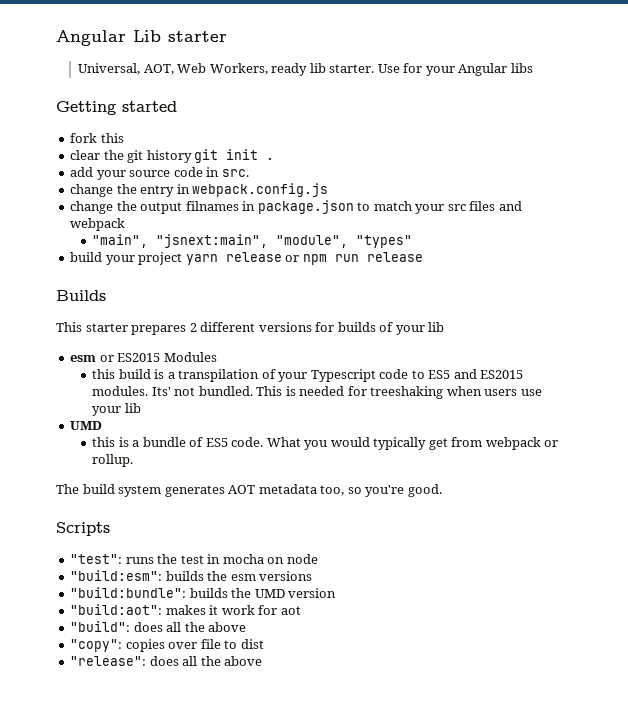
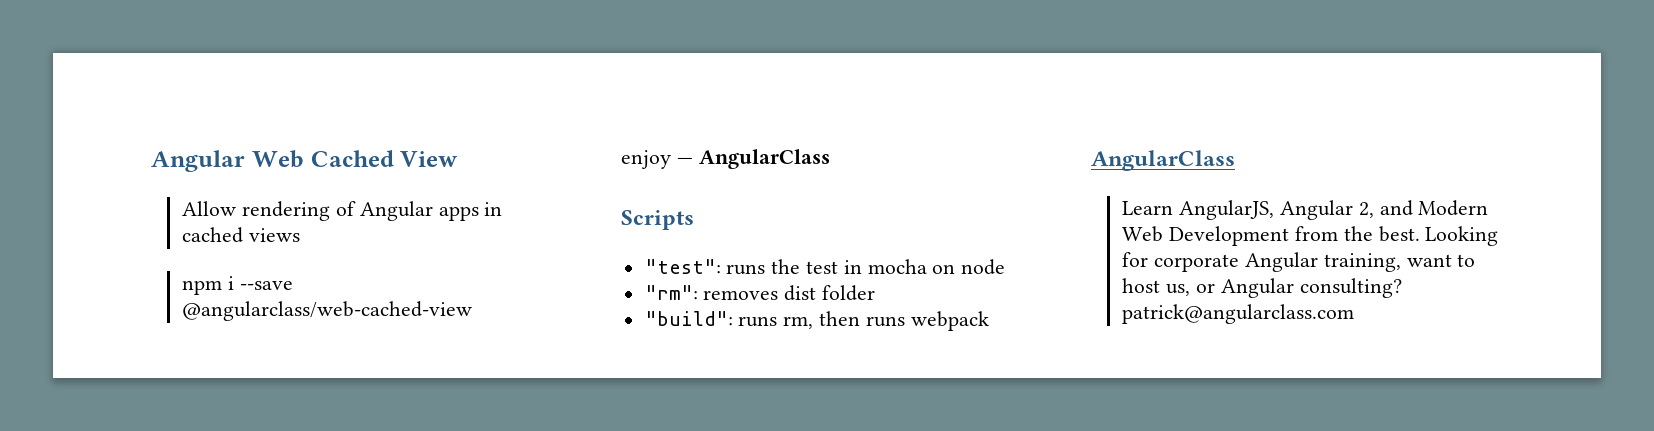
- Angular Lib starter
- Universal, AOT, Web Workers, ready lib starter. Use for your Angular libs
- Getting started
- fork this
- clear the git history git init .
- add your source code in src.
- change the entry in webpack.config.js
- change the output filnames in package.json to match your src files and webpack
- "main", "jsnext:main", "module", "types"
- build your project yarn release or npm run release
- Builds
- This starter prepares 2 different versions for builds of your lib
- esm or ES2015 Modules
- this build is a transpilation of your Typescript code to ES5 and ES2015 modules. Its' not bundled. This is needed for treeshaking when users use your lib
- UMD
- this is a bundle of ES5 code. What you would typically get from webpack or rollup.
- The build system generates AOT metadata too, so you're good.
+ Angular Web Cached View
+ Allow rendering of Angular apps in cached views
+ npm i --save @angularclass/web-cached-view
+ enjoy — AngularClass
- "build:esm": builds the esm versions
- "build:bundle": builds the UMD version
- "build:aot": makes it work for aot
- "build": does all the above
- "copy": copies over file to dist
- "release": does all the above
+ "rm": removes dist folder
+ "build": runs rm, then runs webpack
+ AngularClass
+ Learn AngularJS, Angular 2, and Modern Web Development from the best. Looking for corporate Angular training, want to host us, or Angular consulting? patrick@angularclass.com

